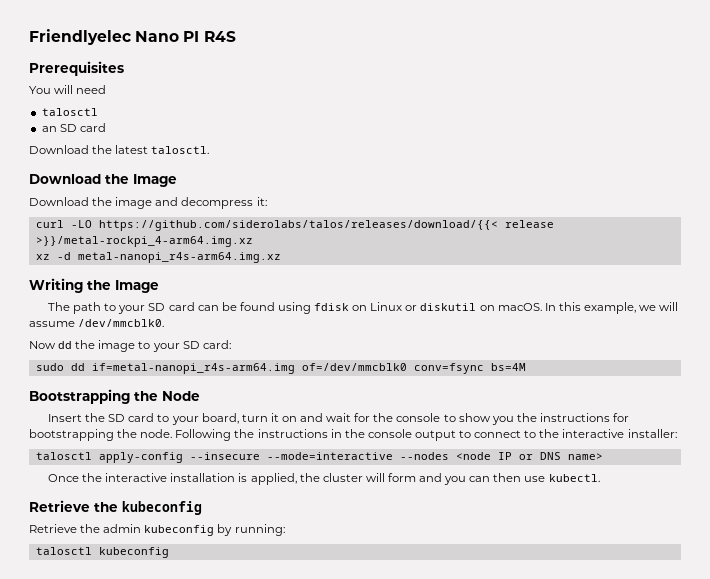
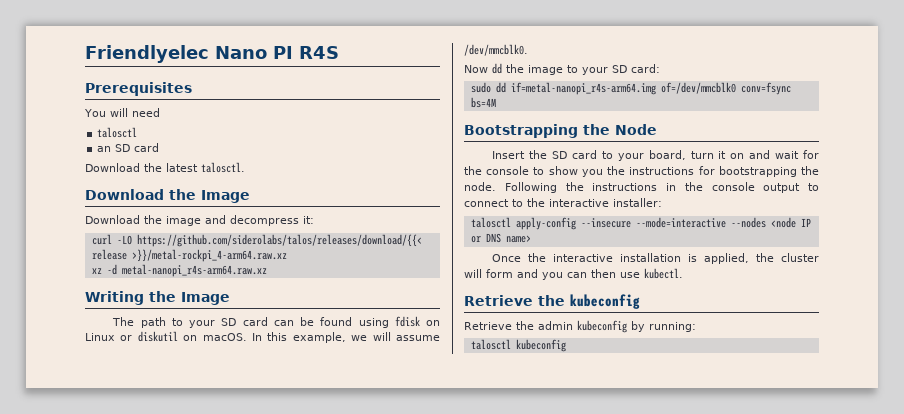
- curl -LO https://github.com/siderolabs/talos/releases/download/{{< release >}}/metal-rockpi_4-arm64.img.xz
+ curl -LO https://github.com/siderolabs/talos/releases/download/{{< release >}}/metal-rockpi_4-arm64.raw.xz
- xz -d metal-nanopi_r4s-arm64.img.xz
+ xz -d metal-nanopi_r4s-arm64.raw.xz

